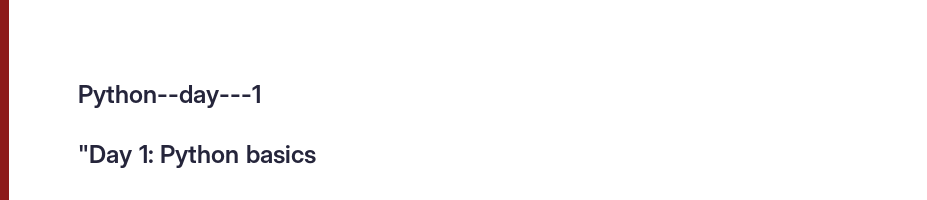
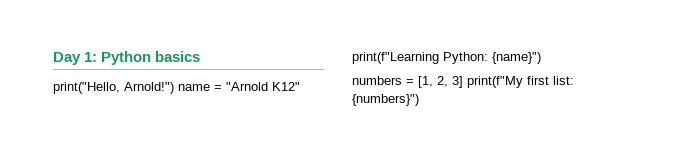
- Python--day---1
- "Day 1: Python basics
+ Day 1: Python basics
+ print("Hello, Arnold!") name = "Arnold K12" print(f"Learning Python: {name}")
+ numbers = [1, 2, 3] print(f"My first list: {numbers}")

